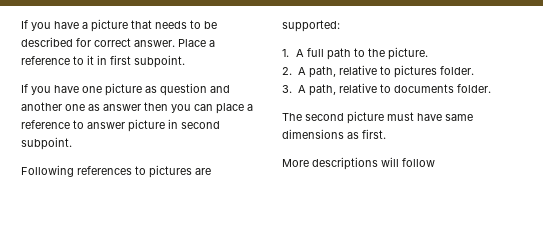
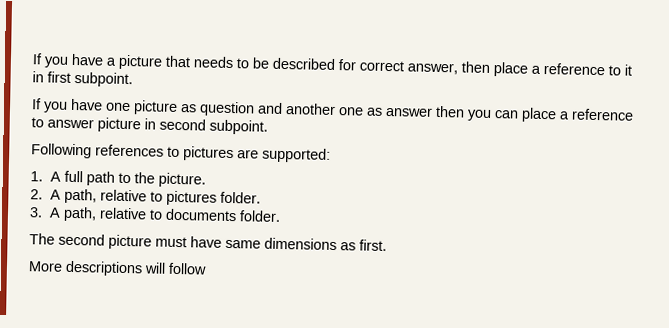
- If you have a picture that needs to be described for correct answer. Place a reference to it in first subpoint.
+ If you have a picture that needs to be described for correct answer, then place a reference to it in first subpoint.

